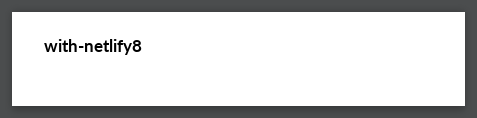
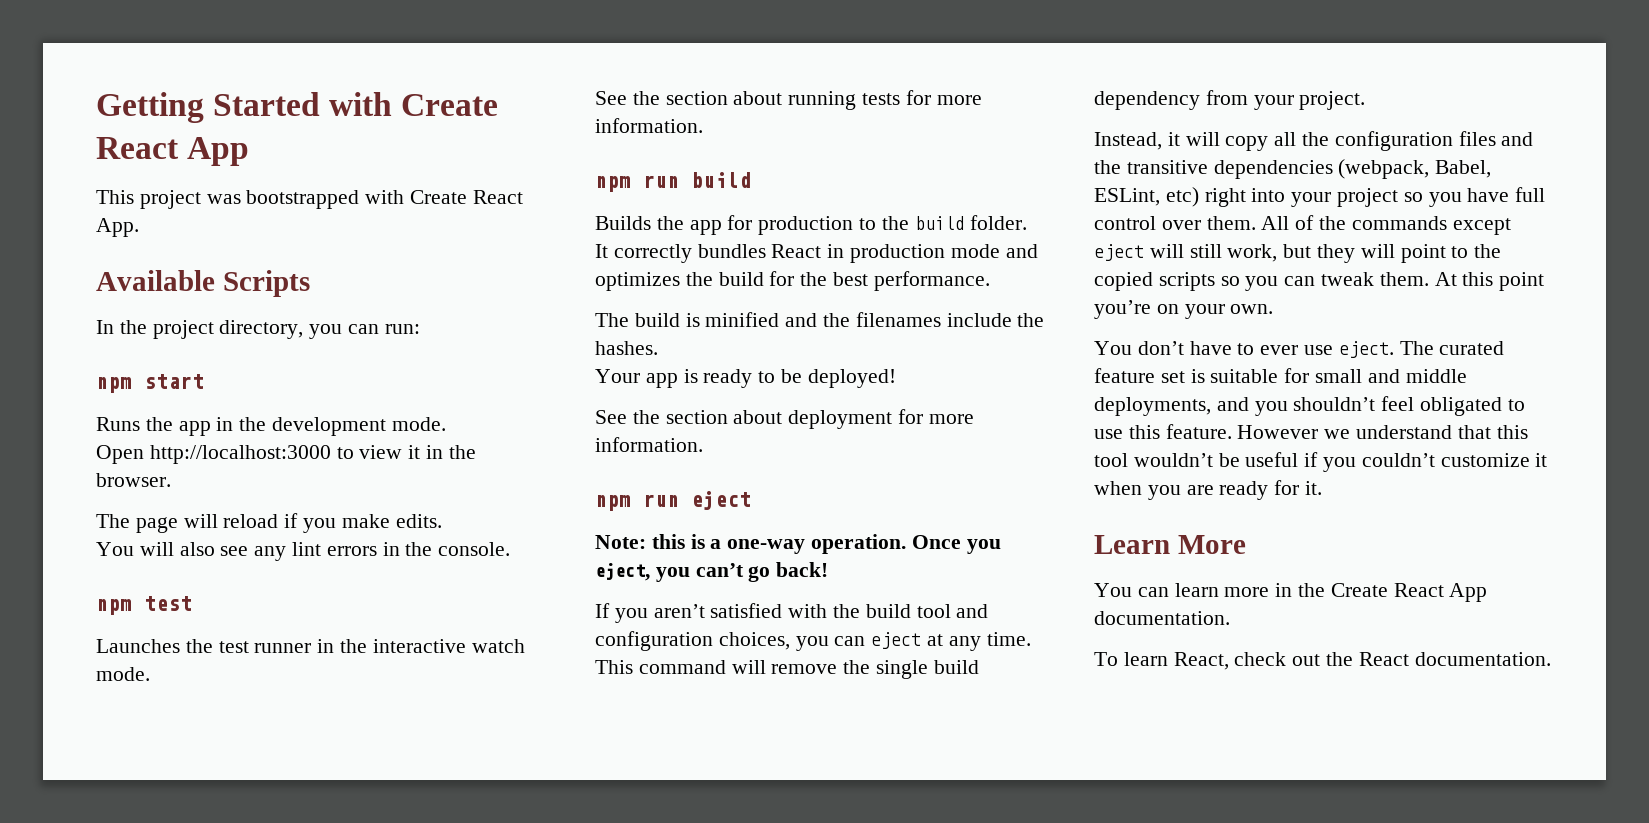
- with-netlify8
+ Getting Started with Create React App
+ This project was bootstrapped with Create React App.
+ Available Scripts
+ In the project directory, you can run:
+ npm start
+ Runs the app in the development mode.
+ Open http://localhost:3000 to view it in the browser.
+ The page will reload if you make edits.
+ You will also see any lint errors in the console.
+ npm test
+ Launches the test runner in the interactive watch mode.
+ See the section about running tests for more information.
+ npm run build
+ Builds the app for production to the build folder.
+ It correctly bundles React in production mode and optimizes the build for the best performance.
+ The build is minified and the filenames include the hashes.
+ Your app is ready to be deployed!
+ See the section about deployment for more information.
+ npm run eject
+ Note: this is a one-way operation. Once you eject, you can’t go back!
+ If you aren’t satisfied with the build tool and configuration choices, you can eject at any time. This command will remove the single build dependency from your project.
+ Instead, it will copy all the configuration files and the transitive dependencies (webpack, Babel, ESLint, etc) right into your project so you have full control over them. All of the commands except eject will still work, but they will point to the copied scripts so you can tweak them. At this point you’re on your own.
+ You don’t have to ever use eject. The curated feature set is suitable for small and middle deployments, and you shouldn’t feel obligated to use this feature. However we understand that this tool wouldn’t be useful if you couldn’t customize it when you are ready for it.
+ Learn More
+ You can learn more in the Create React App documentation.
+ To learn React, check out the React documentation.

